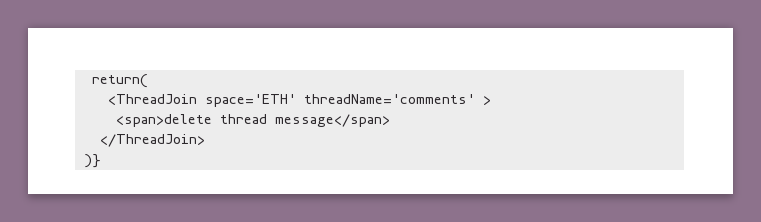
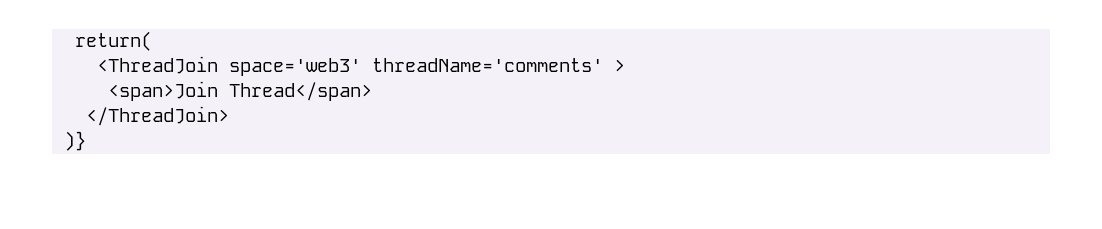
- <ThreadJoin space='ETH' threadName='comments' >
+ <ThreadJoin space='web3' threadName='comments' >
- <span>delete thread message</span>
+ <span>Join Thread</span>

